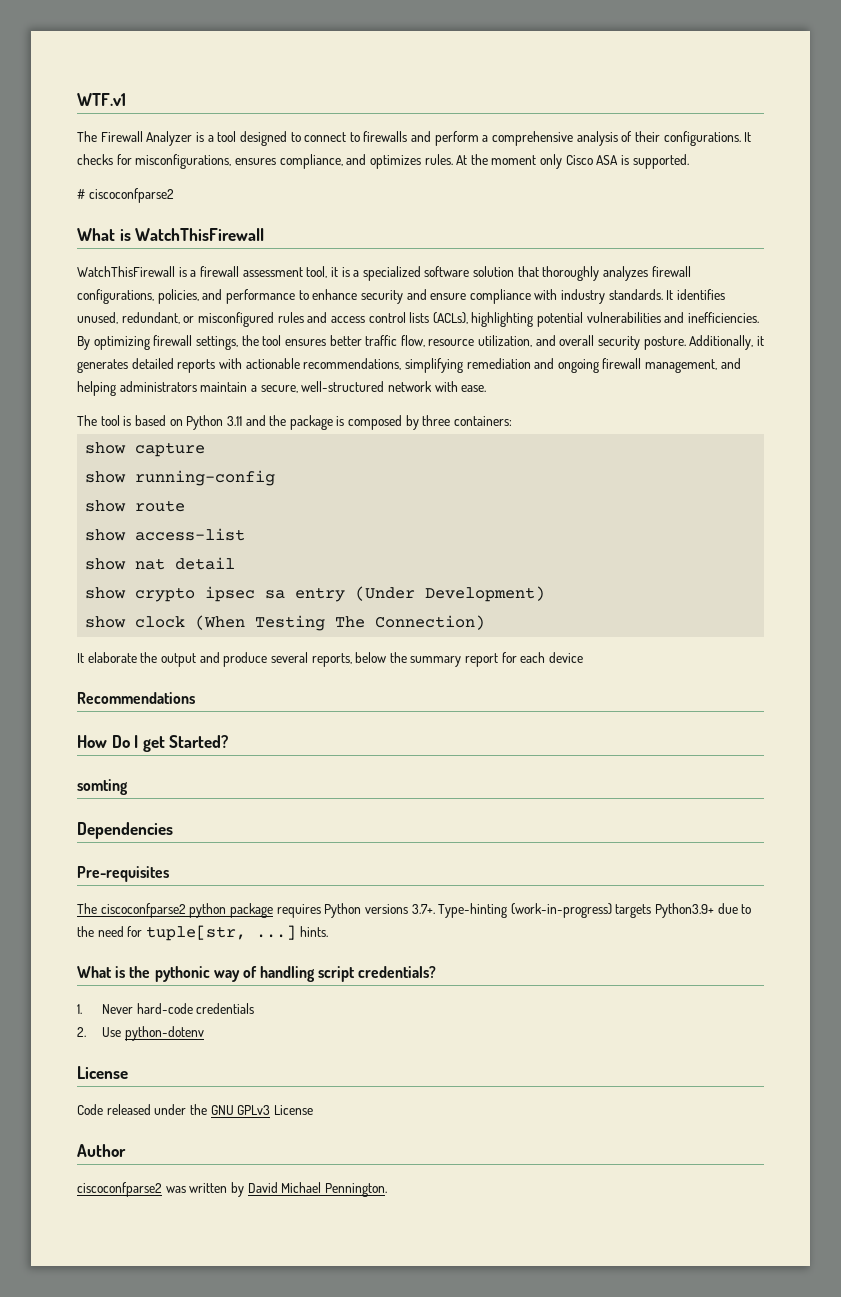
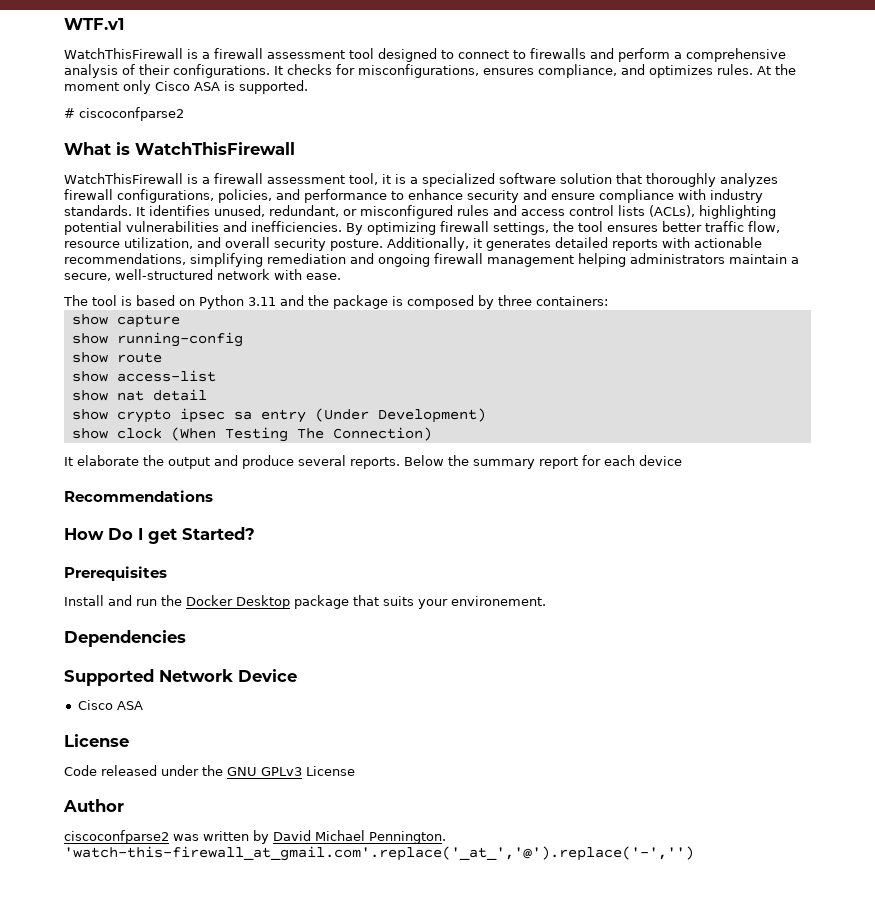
- The Firewall Analyzer is a tool designed to connect to firewalls and perform a comprehensive analysis of their configurations.
+ WatchThisFirewall is a firewall assessment tool designed to connect to firewalls and perform a comprehensive analysis of their configurations.
- Additionally, it generates detailed reports with actionable recommendations, simplifying remediation and ongoing firewall management, and helping administrators maintain a secure, well-structured network with ease.
+ Additionally, it generates detailed reports with actionable recommendations, simplifying remediation and ongoing firewall management helping administrators maintain a secure, well-structured network with ease.
- It elaborate the output and produce several reports, below the summary report for each device
+ It elaborate the output and produce several reports. Below the summary report for each device
- somting
+ Prerequisites
+ Install and run the Docker Desktop package that suits your environement.
  Dependencies
- Pre-requisites
- The ciscoconfparse2 python package requires Python versions 3.7+. Type-hinting (work-in-progress) targets Python3.9+ due to the need for tuple[str, ...] hints.
- What is the pythonic way of handling script credentials?
- 1. Never hard-code credentials
- 2. Use python-dotenv
+ Supported Network Device
+ Cisco ASA
+ 'watch-this-firewall_at_gmail.com'.replace('_at_','@').replace('-','')

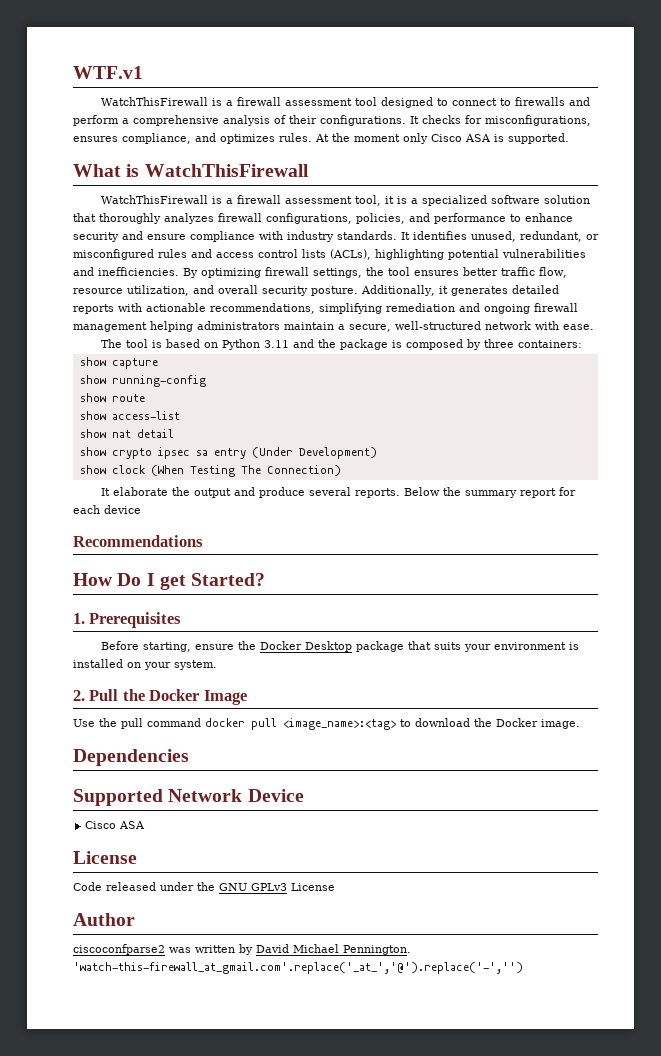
- # ciscoconfparse2
- Prerequisites
+ 1. Prerequisites
- Install and run the Docker Desktop package that suits your environement.
+ Before starting, ensure the Docker Desktop package that suits your environment is installed on your system.
+ 2. Pull the Docker Image
+ Use the pull command docker pull <image_name>:<tag> to download the Docker image.

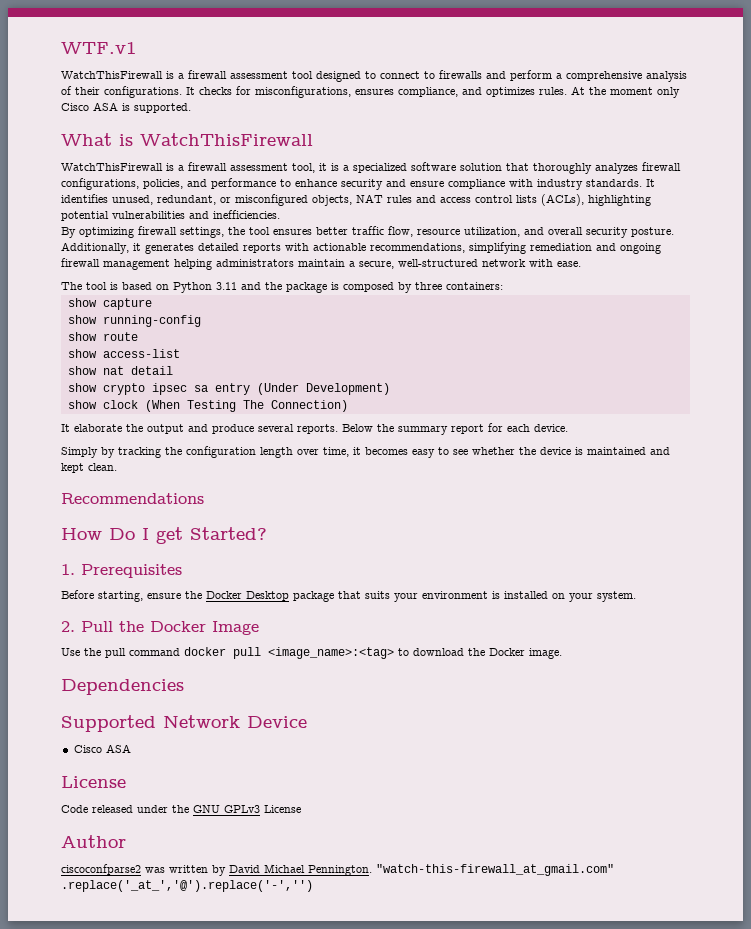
- It identifies unused, redundant, or misconfigured rules and access control lists (ACLs), highlighting potential vulnerabilities and inefficiencies. By optimizing firewall settings, the tool ensures better traffic flow, resource utilization, and overall security posture.
+ It identifies unused, redundant, or misconfigured objects, NAT rules and access control lists (ACLs), highlighting potential vulnerabilities and inefficiencies.
+ By optimizing firewall settings, the tool ensures better traffic flow, resource utilization, and overall security posture.
- Below the summary report for each device
+ Below the summary report for each device.
+ Simply by tracking the configuration length over time, it becomes easy to see whether the device is maintained and kept clean.
- 'watch-this-firewall_at_gmail.com'.replace('_at_','@').replace('-','')
+ "watch-this-firewall_at_gmail.com" .replace('_at_','@').replace('-','')

